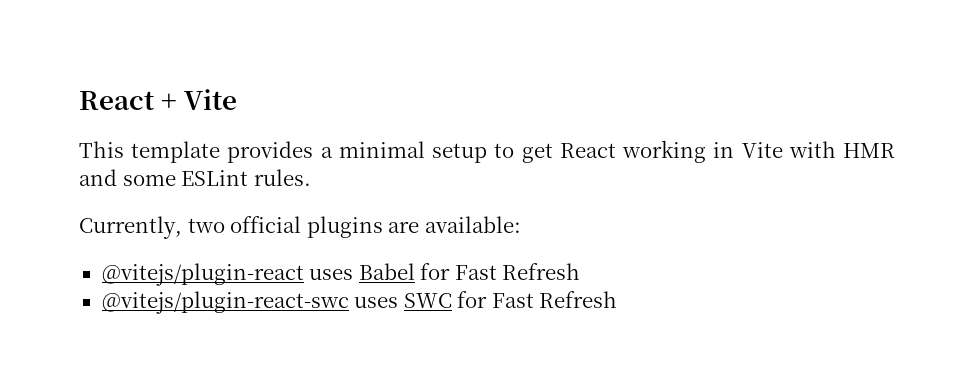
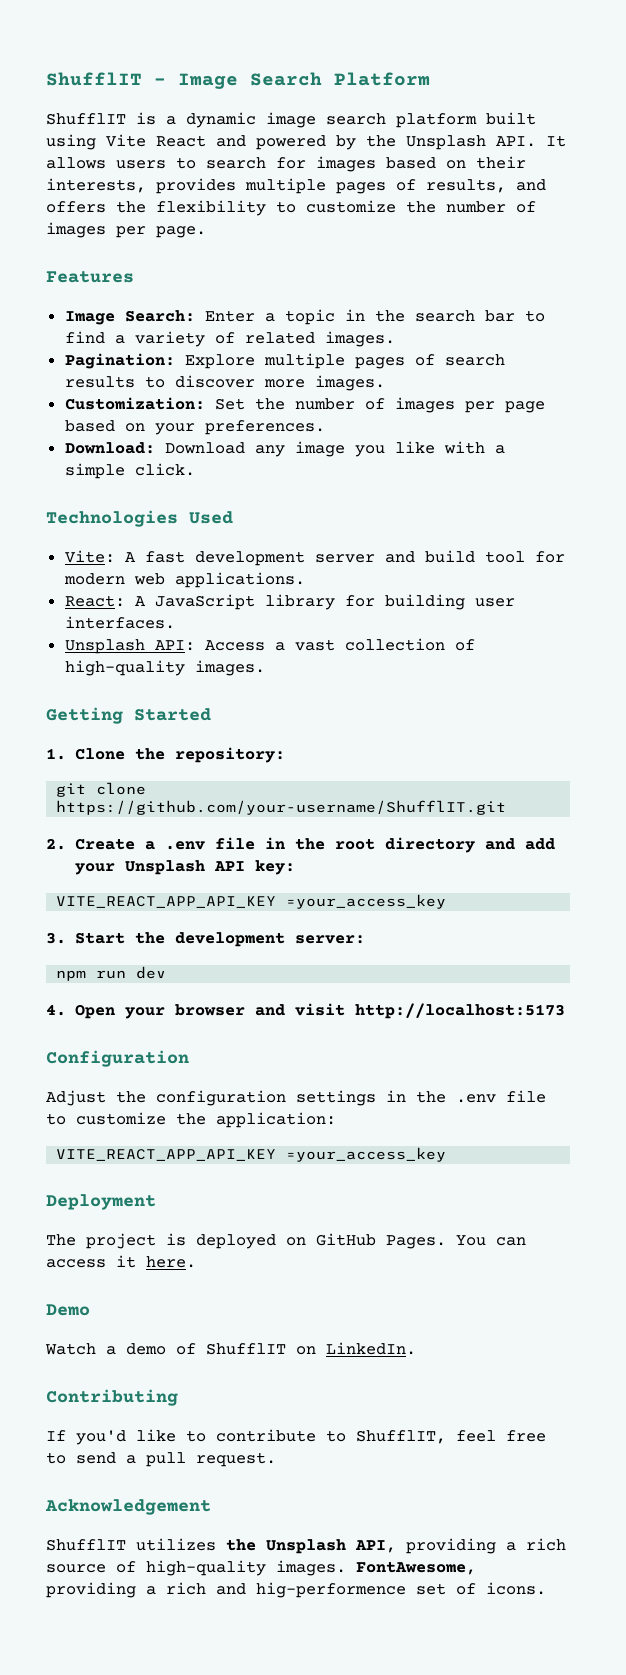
- React + Vite
- This template provides a minimal setup to get React working in Vite with HMR and some ESLint rules.
- Currently, two official plugins are available:
- @vitejs/plugin-react uses Babel for Fast Refresh
- @vitejs/plugin-react-swc uses SWC for Fast Refresh
+ ShufflIT - Image Search Platform
+ ShufflIT is a dynamic image search platform built using Vite React and powered by the Unsplash API. It allows users to search for images based on their interests, provides multiple pages of results, and offers the flexibility to customize the number of images per page.
+ Features
+ Image Search: Enter a topic in the search bar to find a variety of related images.
+ Pagination: Explore multiple pages of search results to discover more images.
+ Customization: Set the number of images per page based on your preferences.
+ Download: Download any image you like with a simple click.
+ Technologies Used
+ Vite: A fast development server and build tool for modern web applications.
+ React: A JavaScript library for building user interfaces.
+ Unsplash API: Access a vast collection of high-quality images.
+ Getting Started
+ 1. Clone the repository:
+ git clone https://github.com/your-username/ShufflIT.git
+ 2. Create a .env file in the root directory and add your Unsplash API key:
+ VITE_REACT_APP_API_KEY =your_access_key
+ 3. Start the development server:
+ npm run dev
+ 4. Open your browser and visit http://localhost:5173
+ Configuration
+ Adjust the configuration settings in the .env file to customize the application:
+ VITE_REACT_APP_API_KEY =your_access_key
+ Deployment
+ The project is deployed on GitHub Pages. You can access it here.
+ Demo
+ Watch a demo of ShufflIT on LinkedIn.
+ Contributing
+ If you'd like to contribute to ShufflIT, feel free to send a pull request.
+ Acknowledgement
+ ShufflIT utilizes the Unsplash API, providing a rich source of high-quality images. FontAwesome, providing a rich and hig-performence set of icons.

